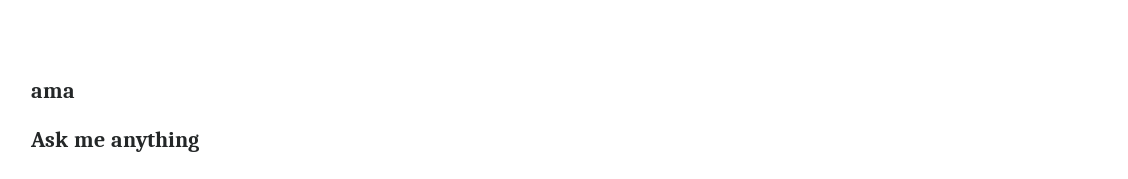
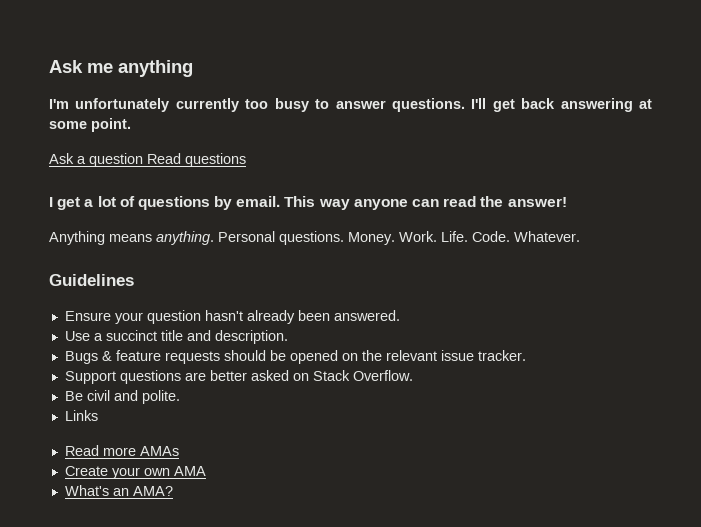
- ama
+ I'm unfortunately currently too busy to answer questions. I'll get back answering at some point.
+ Ask a question Read questions
+ I get a lot of questions by email. This way anyone can read the answer!
+ Anything means anything. Personal questions. Money. Work. Life. Code. Whatever.
+ Guidelines
+ Ensure your question hasn't already been answered.
+ Use a succinct title and description.
+ Bugs & feature requests should be opened on the relevant issue tracker.
+ Support questions are better asked on Stack Overflow.
+ Be civil and polite.
+ Links
+ Read more AMAs
+ Create your own AMA
+ What's an AMA?

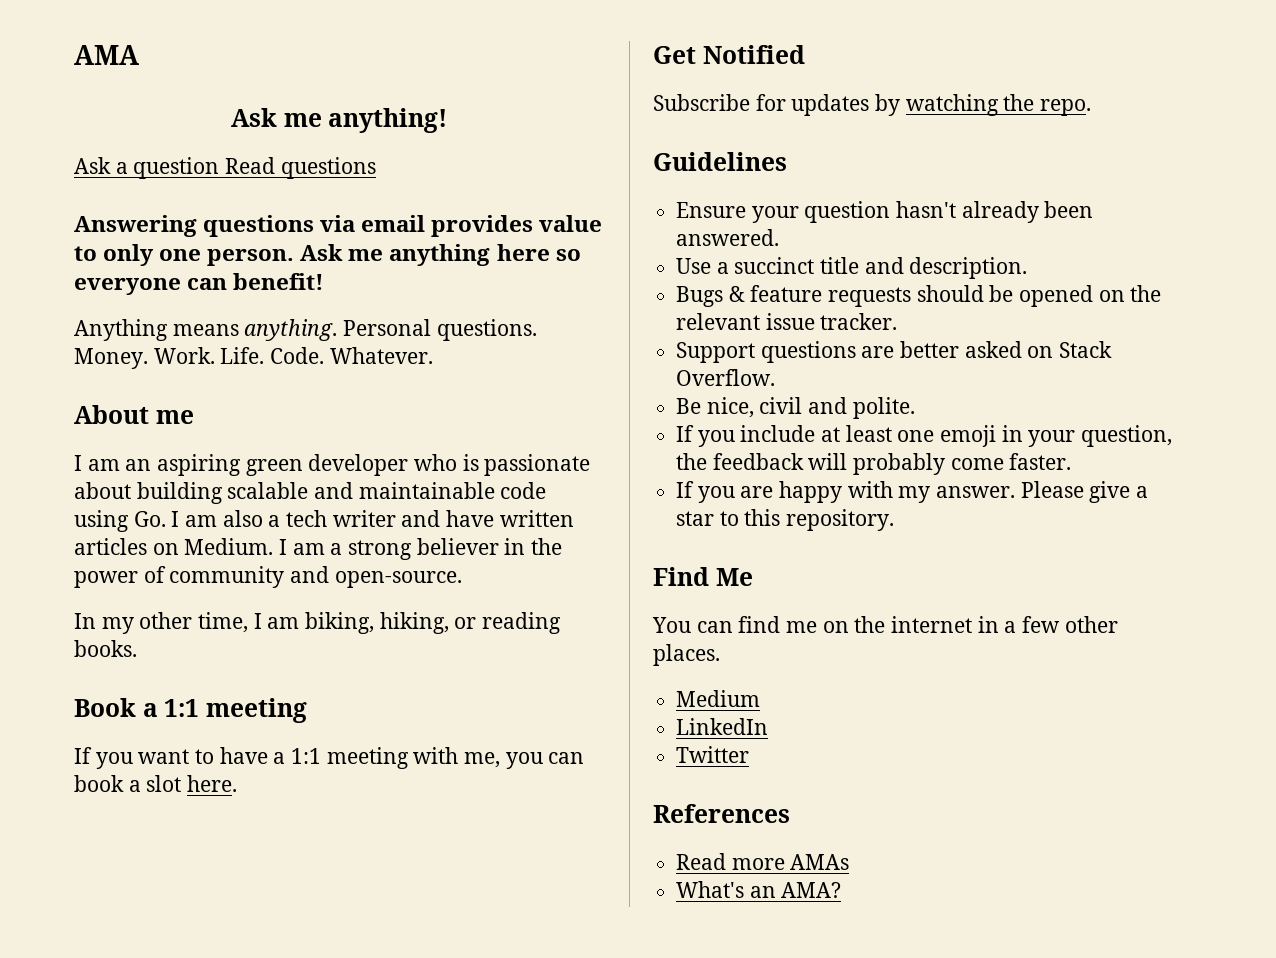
- Ask me anything
- I'm unfortunately currently too busy to answer questions. I'll get back answering at some point.
+ AMA
+ Ask me anything!
- I get a lot of questions by email. This way anyone can read the answer!
+ Answering questions via email provides value to only one person. Ask me anything here so everyone can benefit!
+ About me
+ I am an aspiring green developer who is passionate about building scalable and maintainable code using Go. I am also a tech writer and have written articles on Medium. I am a strong believer in the power of community and open-source.
+ In my other time, I am biking, hiking, or reading books.
+ Book a 1:1 meeting
+ If you want to have a 1:1 meeting with me, you can book a slot here.
+ Get Notified
+ Subscribe for updates by watching the repo.
- Be civil and polite.
+ Be nice, civil and polite.
- Links
+ If you include at least one emoji in your question, the feedback will probably come faster.
+ If you are happy with my answer. Please give a star to this repository.
+ Find Me
+ You can find me on the internet in a few other places.
+ Medium
+ LinkedIn
+ Twitter
+ References
- Create your own AMA

